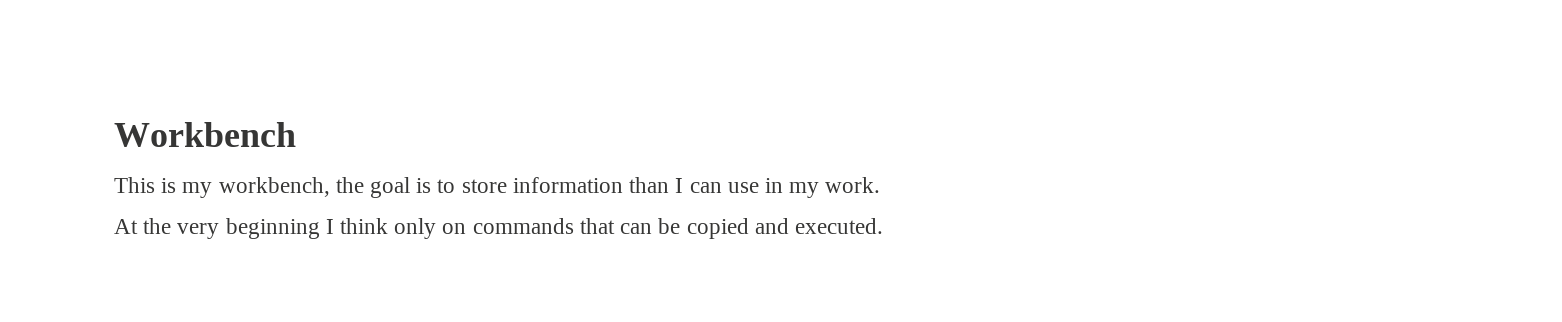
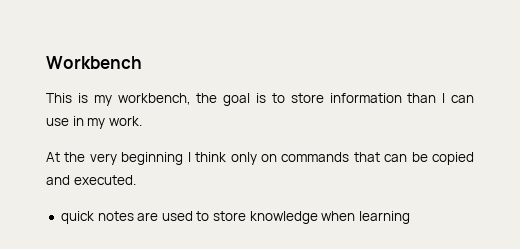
+ quick notes are used to store knowledge when learning

